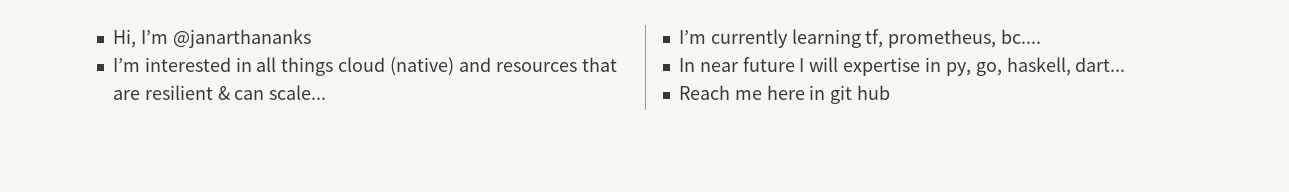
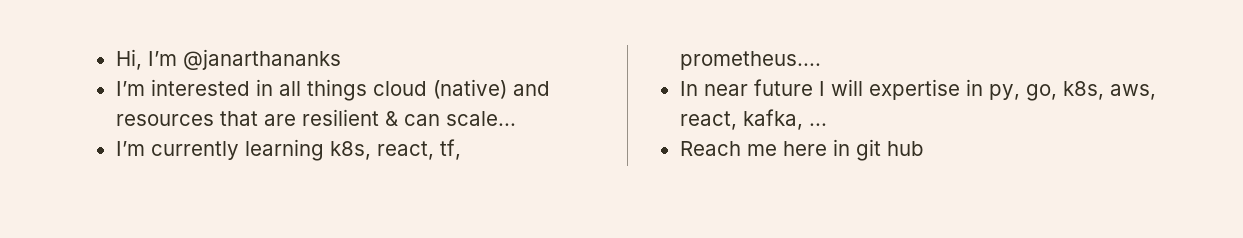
- I’m currently learning tf, prometheus, bc....
+ I’m currently learning k8s, react, tf, prometheus....
- In near future I will expertise in py, go, haskell, dart...
+ In near future I will expertise in py, go, k8s, aws, react, kafka, ...

